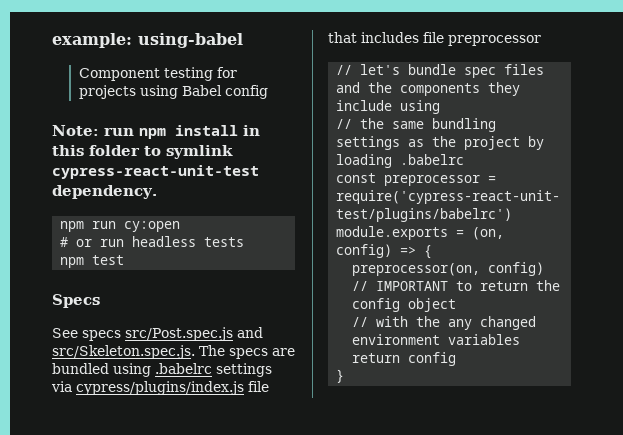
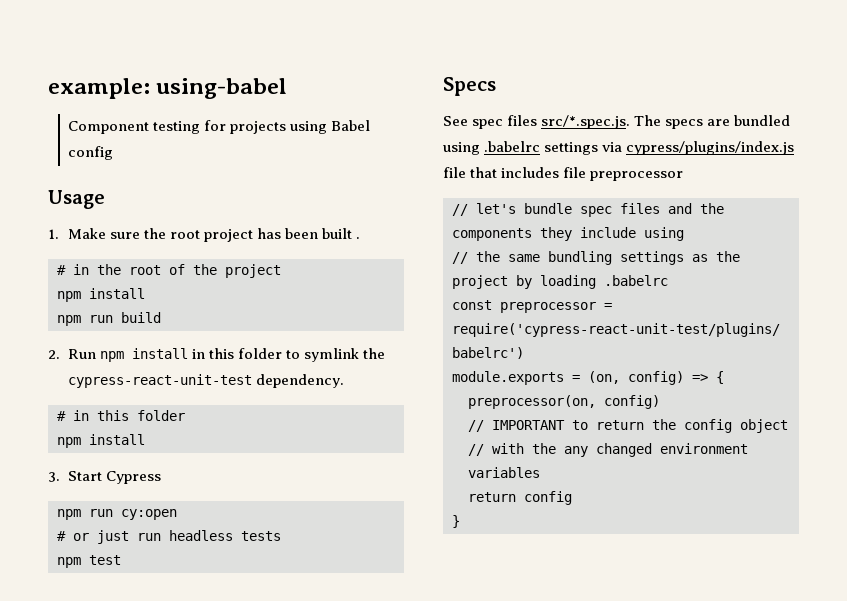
- Note: run npm install in this folder to symlink cypress-react-unit-test dependency.
+ Usage
+ 1. Make sure the root project has been built .
+ # in the root of the project
+ npm install
+ npm run build
+ 2. Run npm install in this folder to symlink the cypress-react-unit-test dependency.
+ # in this folder
+ npm install
+ 3. Start Cypress
- # or run headless tests
+ # or just run headless tests
- See specs src/Post.spec.js and src/Skeleton.spec.js. The specs are bundled using .babelrc settings via cypress/plugins/index.js file that includes file preprocessor
+ See spec files src/*.spec.js. The specs are bundled using .babelrc settings via cypress/plugins/index.js file that includes file preprocessor

